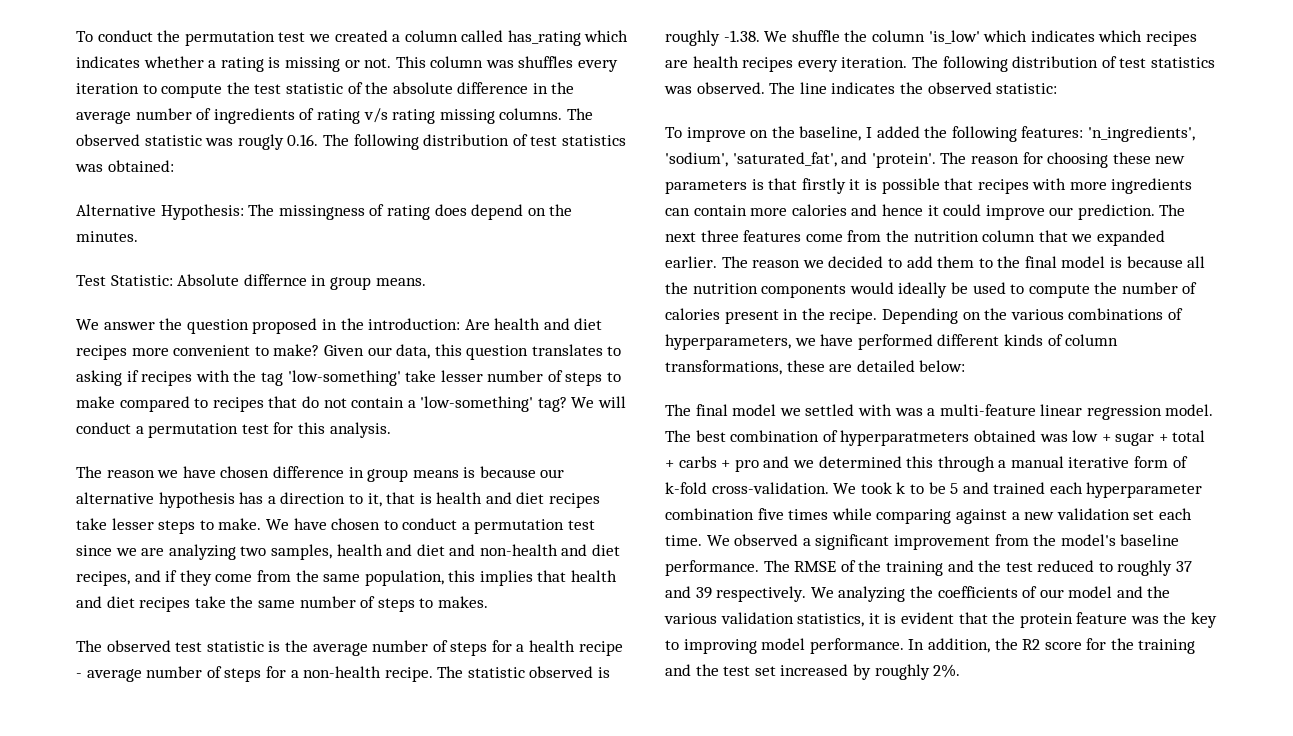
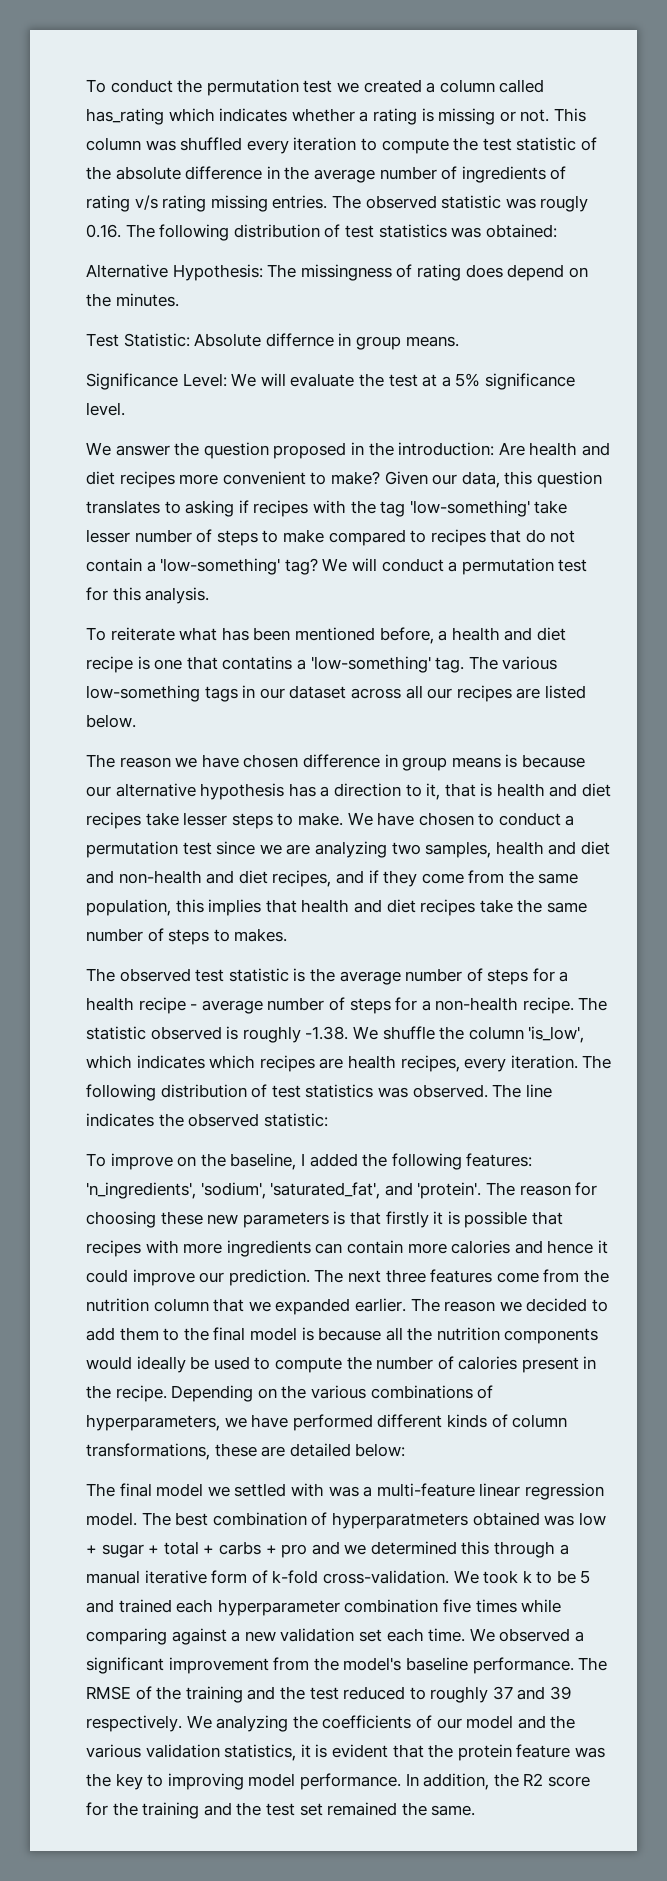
- This column was shuffles every iteration to compute the test statistic of the absolute difference in the average number of ingredients of rating v/s rating missing columns.
+ This column was shuffled every iteration to compute the test statistic of the absolute difference in the average number of ingredients of rating v/s rating missing entries.
+ Significance Level: We will evaluate the test at a 5% significance level.
+ To reiterate what has been mentioned before, a health and diet recipe is one that contatins a 'low-something' tag. The various low-something tags in our dataset across all our recipes are listed below.
- The statistic observed is roughly -1.38. We shuffle the column 'is_low' which indicates which recipes are health recipes every iteration.
+ The statistic observed is roughly -1.38. We shuffle the column 'is_low', which indicates which recipes are health recipes, every iteration.
- In addition, the R2 score for the training and the test set increased by roughly 2%.
+ In addition, the R2 score for the training and the test set remained the same.

